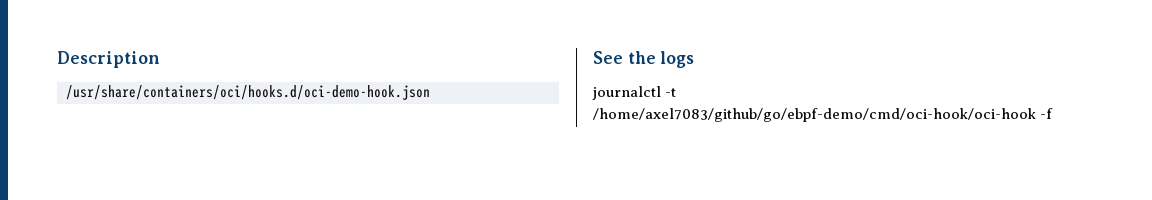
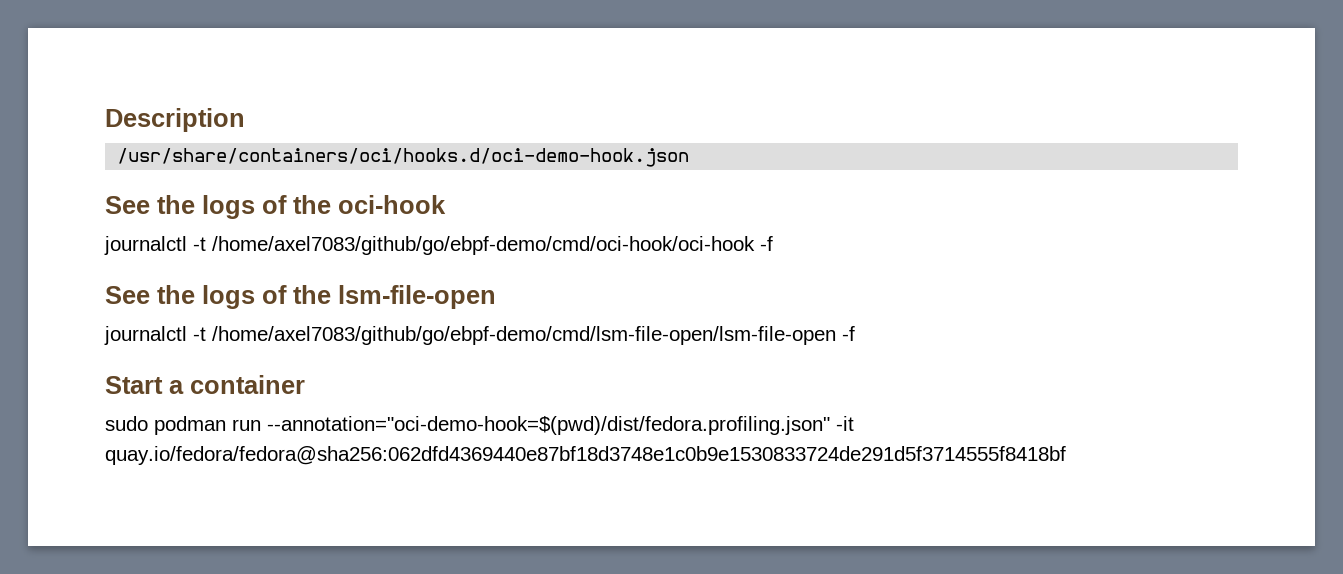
- See the logs
+ See the logs of the oci-hook
+ See the logs of the lsm-file-open
+ journalctl -t /home/axel7083/github/go/ebpf-demo/cmd/lsm-file-open/lsm-file-open -f
+ Start a container
+ sudo podman run --annotation="oci-demo-hook=$(pwd)/dist/fedora.profiling.json" -it quay.io/fedora/fedora@sha256:062dfd4369440e87bf18d3748e1c0b9e1530833724de291d5f3714555f8418bf

